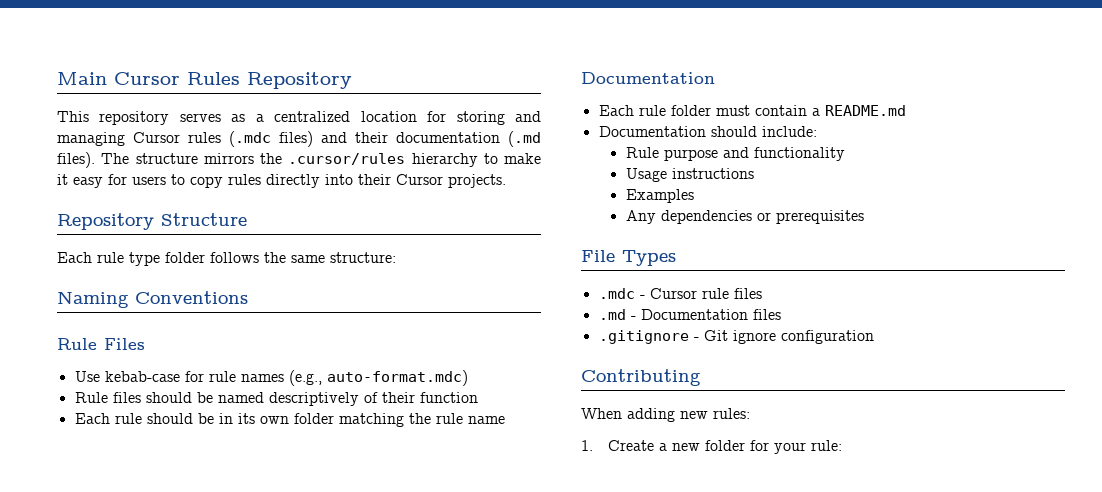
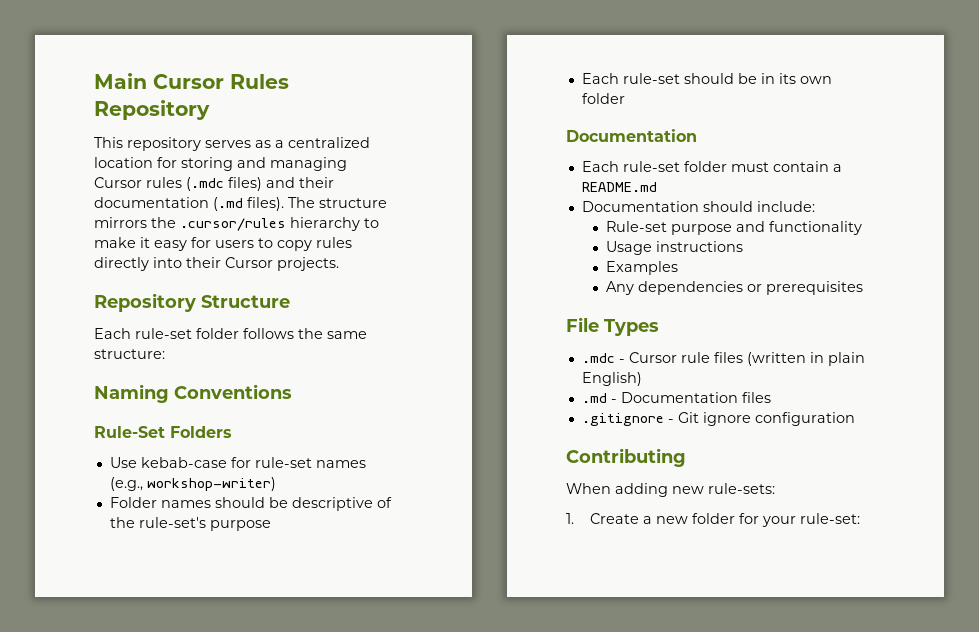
- Each rule type folder follows the same structure:
+ Each rule-set folder follows the same structure:
- Rule Files
+ Rule-Set Folders
- Use kebab-case for rule names (e.g., auto-format.mdc)
- Rule files should be named descriptively of their function
- Each rule should be in its own folder matching the rule name
+ Use kebab-case for rule-set names (e.g., workshop-writer)
+ Folder names should be descriptive of the rule-set's purpose
+ Each rule-set should be in its own folder
- Each rule folder must contain a README.md
+ Each rule-set folder must contain a README.md
- Rule purpose and functionality
+ Rule-set purpose and functionality
- .mdc - Cursor rule files
+ .mdc - Cursor rule files (written in plain English)
- When adding new rules:
+ When adding new rule-sets:
- 1. Create a new folder for your rule:
+ 1. Create a new folder for your rule-set:

